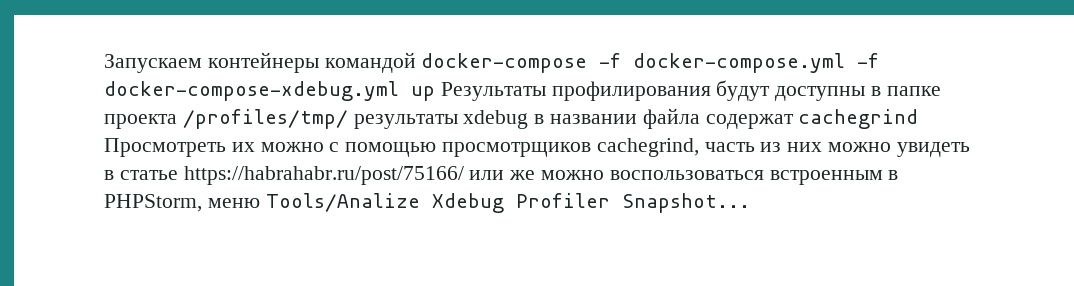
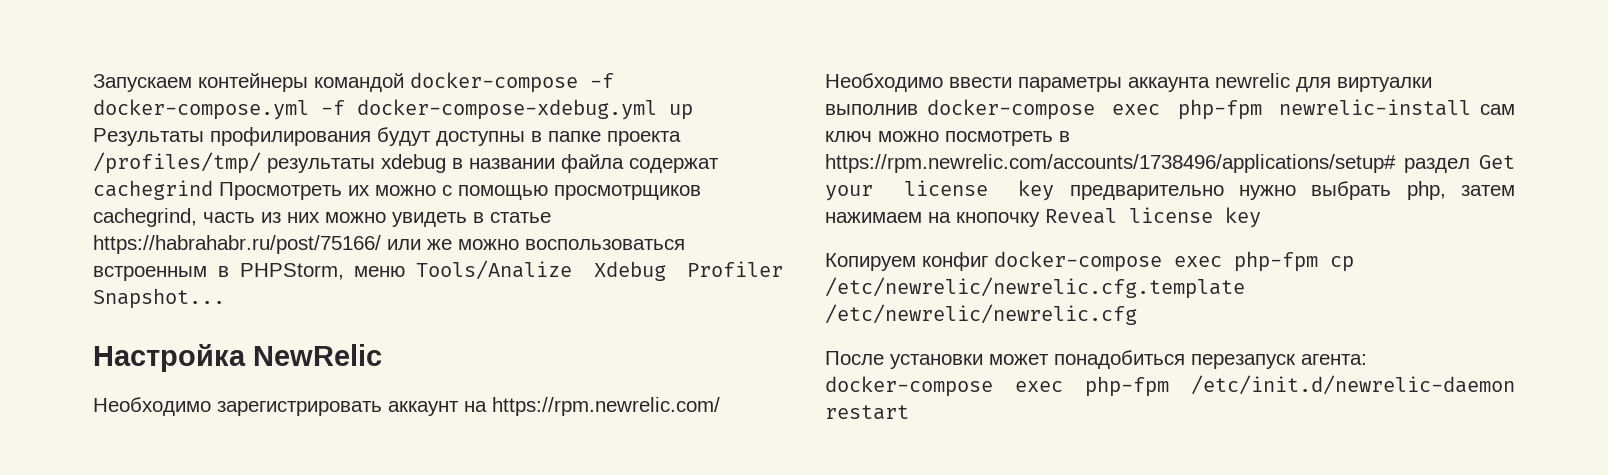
+ Настройка NewRelic
+ Необходимо зарегистрировать аккаунт на https://rpm.newrelic.com/ Необходимо ввести параметры аккаунта newrelic для виртуалки выполнив docker-compose exec php-fpm newrelic-install сам ключ можно посмотреть в https://rpm.newrelic.com/accounts/1738496/applications/setup# раздел Get your license key предварительно нужно выбрать php, затем нажимаем на кнопочку Reveal license key
+ Копируем конфиг docker-compose exec php-fpm cp /etc/newrelic/newrelic.cfg.template /etc/newrelic/newrelic.cfg
+ После установки может понадобиться перезапуск агента: docker-compose exec php-fpm /etc/init.d/newrelic-daemon restart

